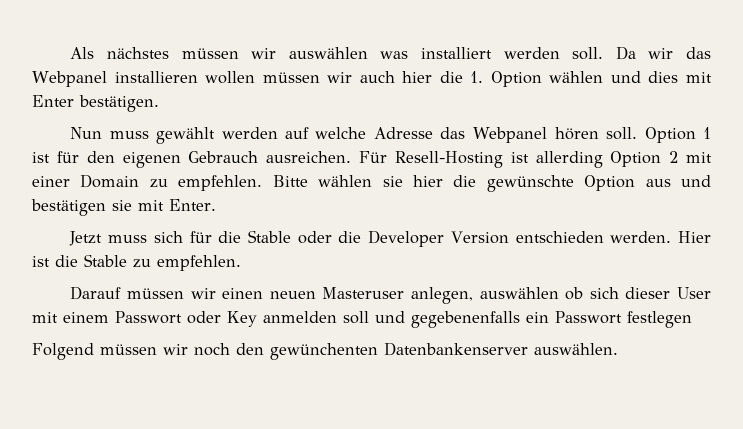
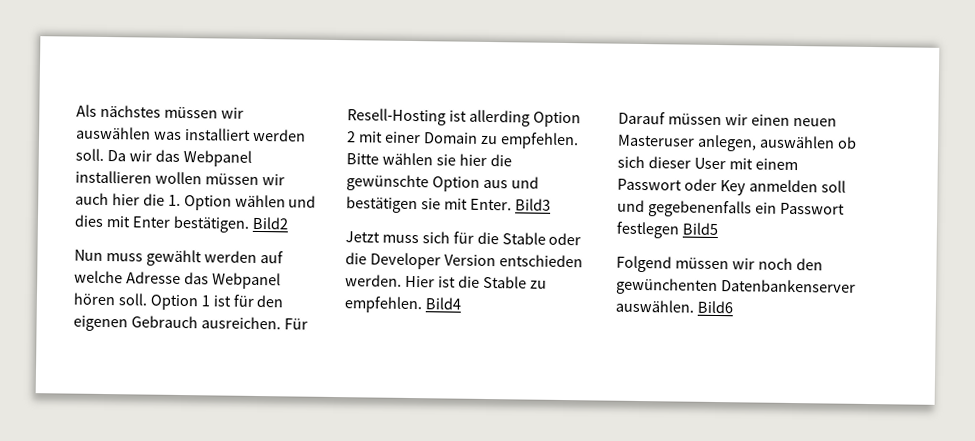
+ Bild2
+ Bild3
+ Bild4
- Darauf müssen wir einen neuen Masteruser anlegen, auswählen ob sich dieser User mit einem Passwort oder Key anmelden soll und gegebenenfalls ein Passwort festlegen
+ Darauf müssen wir einen neuen Masteruser anlegen, auswählen ob sich dieser User mit einem Passwort oder Key anmelden soll und gegebenenfalls ein Passwort festlegen Bild5
+ Bild6

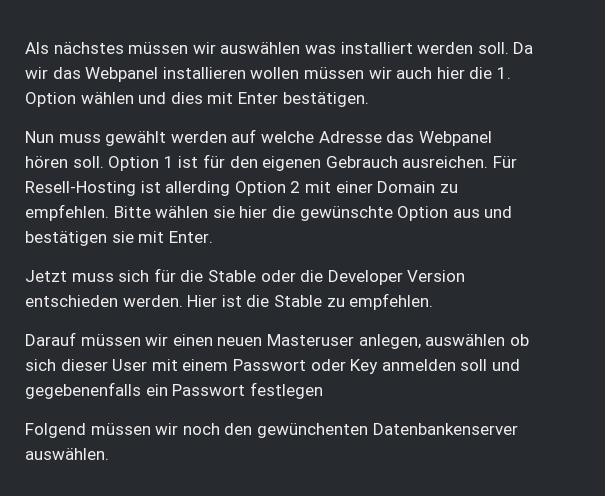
- Bild2
- Bild3
- Bild4
- Darauf müssen wir einen neuen Masteruser anlegen, auswählen ob sich dieser User mit einem Passwort oder Key anmelden soll und gegebenenfalls ein Passwort festlegen Bild5
+ Darauf müssen wir einen neuen Masteruser anlegen, auswählen ob sich dieser User mit einem Passwort oder Key anmelden soll und gegebenenfalls ein Passwort festlegen
- Bild6

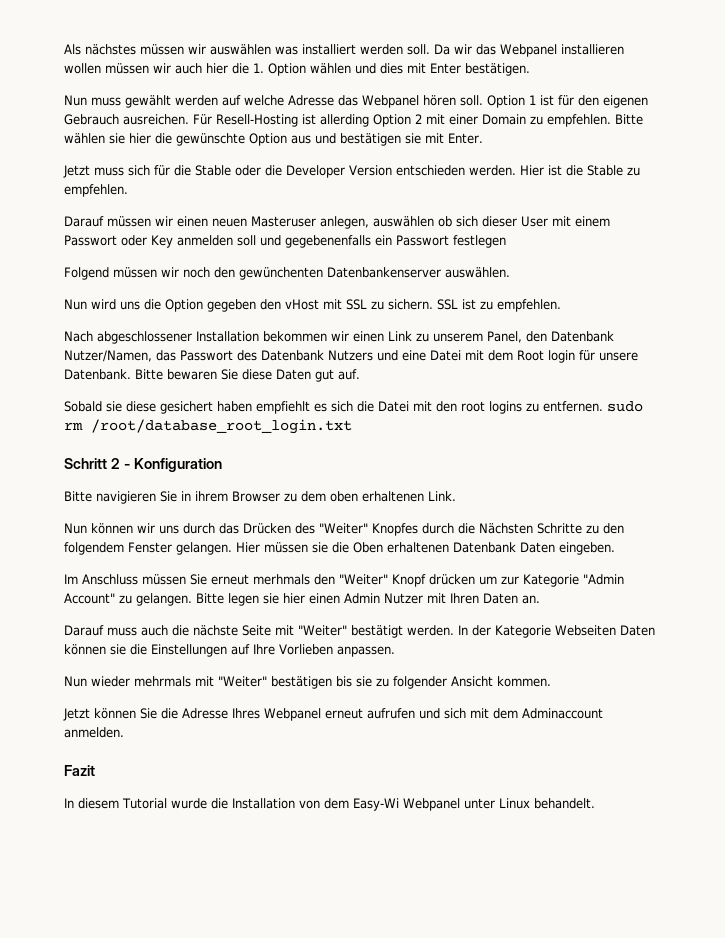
+ Nun wird uns die Option gegeben den vHost mit SSL zu sichern. SSL ist zu empfehlen.
+ Nach abgeschlossener Installation bekommen wir einen Link zu unserem Panel, den Datenbank Nutzer/Namen, das Passwort des Datenbank Nutzers und eine Datei mit dem Root login für unsere Datenbank. Bitte bewaren Sie diese Daten gut auf.
+ Sobald sie diese gesichert haben empfiehlt es sich die Datei mit den root logins zu entfernen. sudo rm /root/database_root_login.txt
+ Schritt 2 - Konfiguration
+ Bitte navigieren Sie in ihrem Browser zu dem oben erhaltenen Link.
+ Nun können wir uns durch das Drücken des "Weiter" Knopfes durch die Nächsten Schritte zu den folgendem Fenster gelangen. Hier müssen sie die Oben erhaltenen Datenbank Daten eingeben.
+ Im Anschluss müssen Sie erneut merhmals den "Weiter" Knopf drücken um zur Kategorie "Admin Account" zu gelangen. Bitte legen sie hier einen Admin Nutzer mit Ihren Daten an.
+ Darauf muss auch die nächste Seite mit "Weiter" bestätigt werden. In der Kategorie Webseiten Daten können sie die Einstellungen auf Ihre Vorlieben anpassen.
+ Nun wieder mehrmals mit "Weiter" bestätigen bis sie zu folgender Ansicht kommen.
+ Jetzt können Sie die Adresse Ihres Webpanel erneut aufrufen und sich mit dem Adminaccount anmelden.
+ Fazit
+ In diesem Tutorial wurde die Installation von dem Easy-Wi Webpanel unter Linux behandelt.

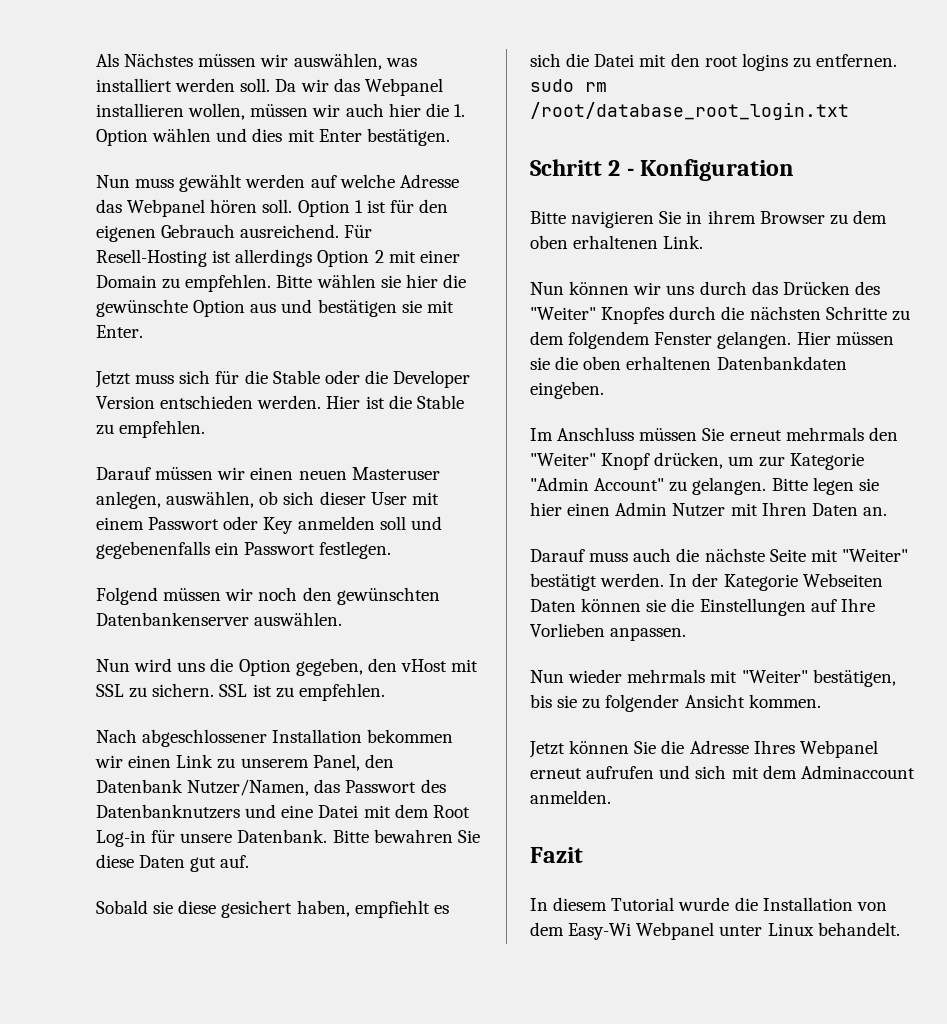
- Als nächstes müssen wir auswählen was installiert werden soll.
+ Als Nächstes müssen wir auswählen, was installiert werden soll.
- Da wir das Webpanel installieren wollen müssen wir auch hier die 1. Option wählen und dies mit Enter bestätigen.
+ Da wir das Webpanel installieren wollen, müssen wir auch hier die 1. Option wählen und dies mit Enter bestätigen.
- Option 1 ist für den eigenen Gebrauch ausreichen.
+ Option 1 ist für den eigenen Gebrauch ausreichend.
- Für Resell-Hosting ist allerding Option 2 mit einer Domain zu empfehlen.
+ Für Resell-Hosting ist allerdings Option 2 mit einer Domain zu empfehlen.
- Darauf müssen wir einen neuen Masteruser anlegen, auswählen ob sich dieser User mit einem Passwort oder Key anmelden soll und gegebenenfalls ein Passwort festlegen
+ Darauf müssen wir einen neuen Masteruser anlegen, auswählen, ob sich dieser User mit einem Passwort oder Key anmelden soll und gegebenenfalls ein Passwort festlegen.
- Folgend müssen wir noch den gewünchenten Datenbankenserver auswählen.
+ Folgend müssen wir noch den gewünschten Datenbankenserver auswählen.
- Nun wird uns die Option gegeben den vHost mit SSL zu sichern.
+ Nun wird uns die Option gegeben, den vHost mit SSL zu sichern.
- Nach abgeschlossener Installation bekommen wir einen Link zu unserem Panel, den Datenbank Nutzer/Namen, das Passwort des Datenbank Nutzers und eine Datei mit dem Root login für unsere Datenbank.
+ Nach abgeschlossener Installation bekommen wir einen Link zu unserem Panel, den Datenbank Nutzer/Namen, das Passwort des Datenbanknutzers und eine Datei mit dem Root Log-in für unsere Datenbank.
- Bitte bewaren Sie diese Daten gut auf.
+ Bitte bewahren Sie diese Daten gut auf.
- Sobald sie diese gesichert haben empfiehlt es sich die Datei mit den root logins zu entfernen. sudo rm /root/database_root_login.txt
+ Sobald sie diese gesichert haben, empfiehlt es sich die Datei mit den root logins zu entfernen. sudo rm /root/database_root_login.txt
- Nun können wir uns durch das Drücken des "Weiter" Knopfes durch die Nächsten Schritte zu den folgendem Fenster gelangen.
+ Nun können wir uns durch das Drücken des "Weiter" Knopfes durch die nächsten Schritte zu dem folgendem Fenster gelangen.
- Hier müssen sie die Oben erhaltenen Datenbank Daten eingeben.
+ Hier müssen sie die oben erhaltenen Datenbankdaten eingeben.
- Im Anschluss müssen Sie erneut merhmals den "Weiter" Knopf drücken um zur Kategorie "Admin Account" zu gelangen.
+ Im Anschluss müssen Sie erneut mehrmals den "Weiter" Knopf drücken, um zur Kategorie "Admin Account" zu gelangen.
- Nun wieder mehrmals mit "Weiter" bestätigen bis sie zu folgender Ansicht kommen.
+ Nun wieder mehrmals mit "Weiter" bestätigen, bis sie zu folgender Ansicht kommen.

